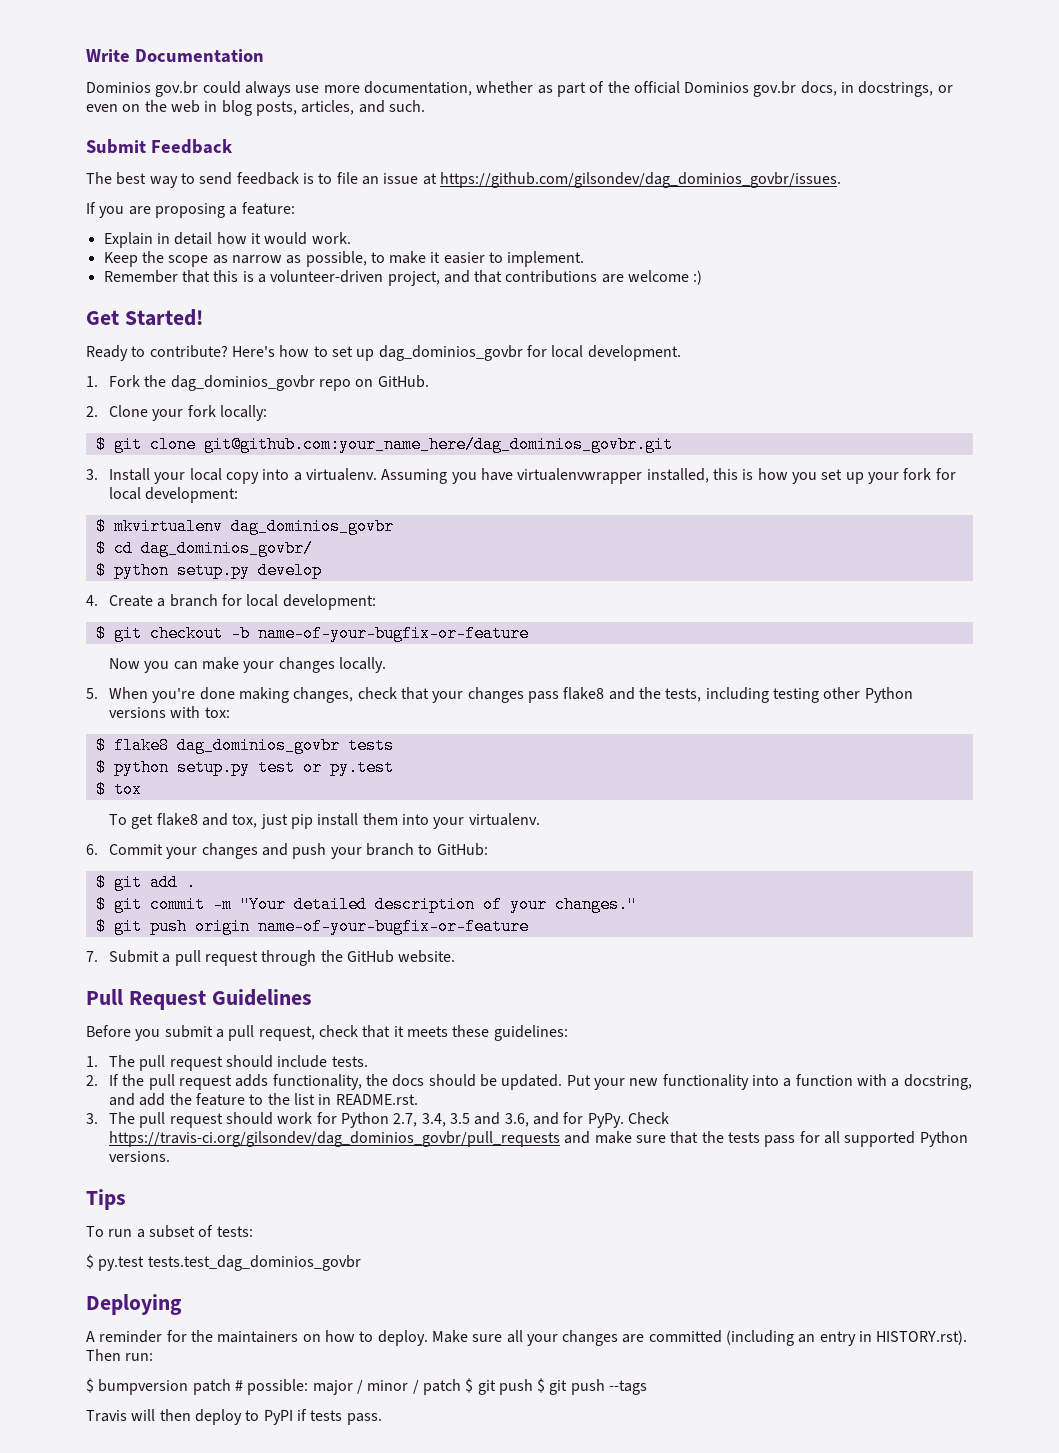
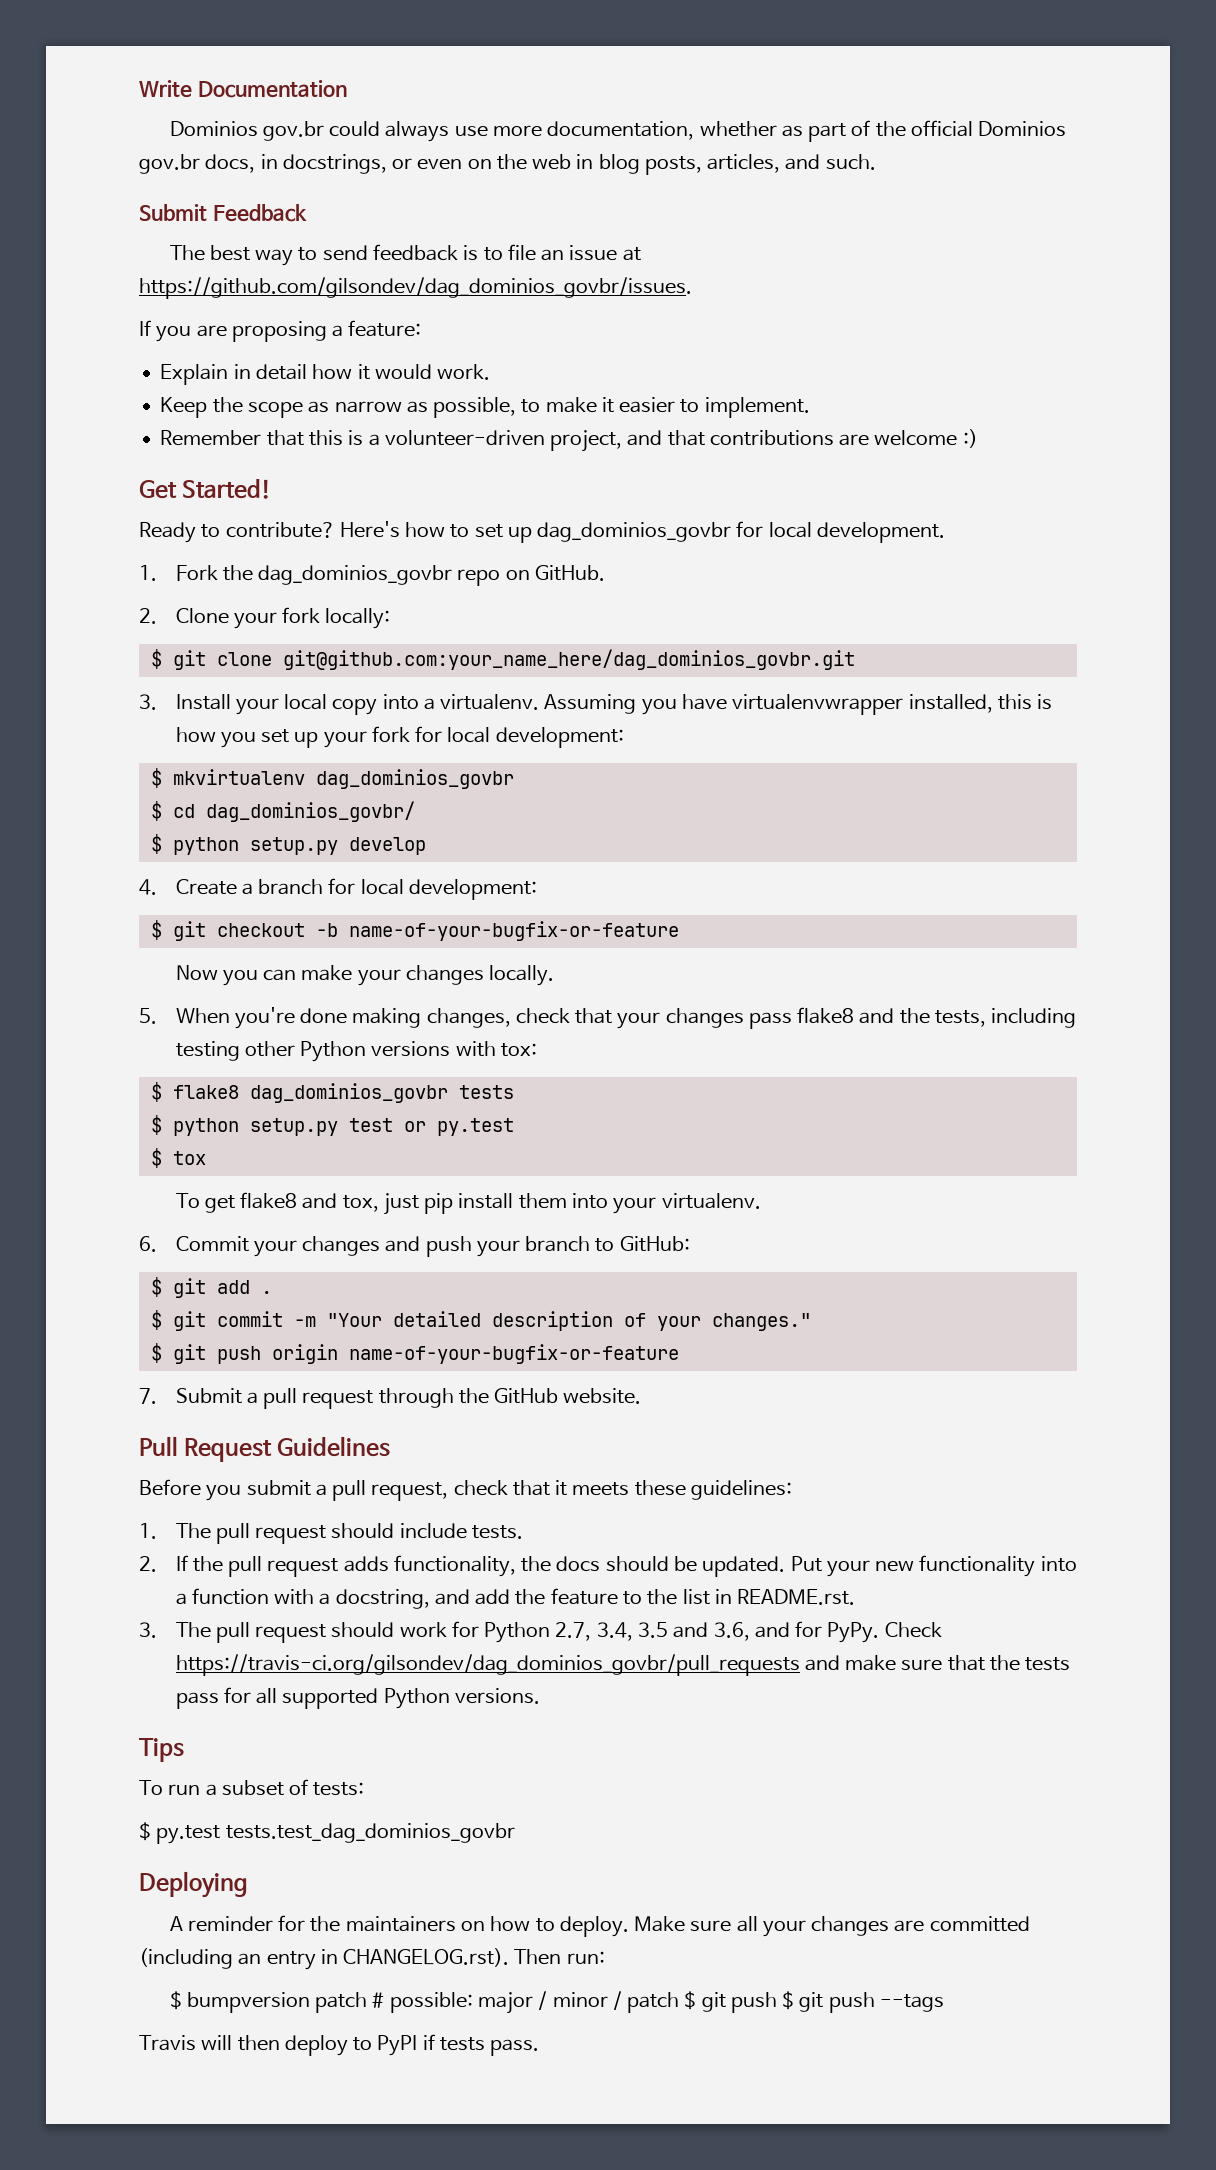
- Make sure all your changes are committed (including an entry in HISTORY.rst). Then run:
+ Make sure all your changes are committed (including an entry in CHANGELOG.rst). Then run:

